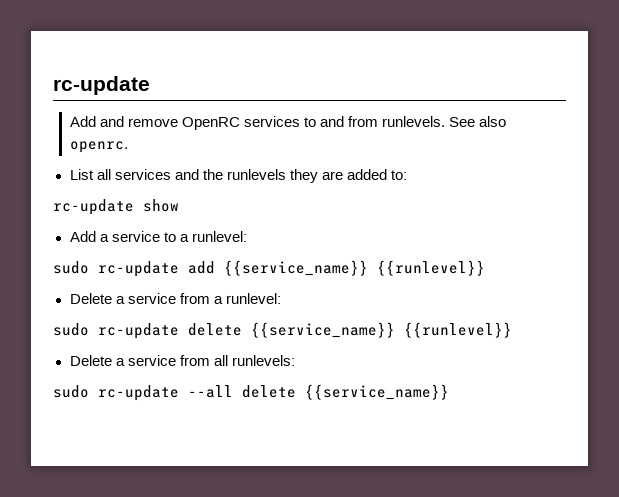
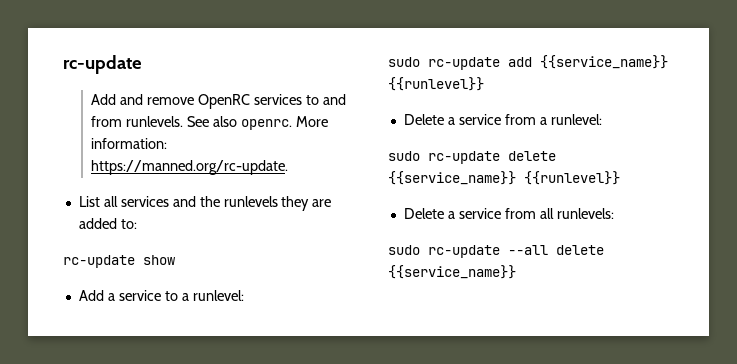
+ More information: https://manned.org/rc-update.

